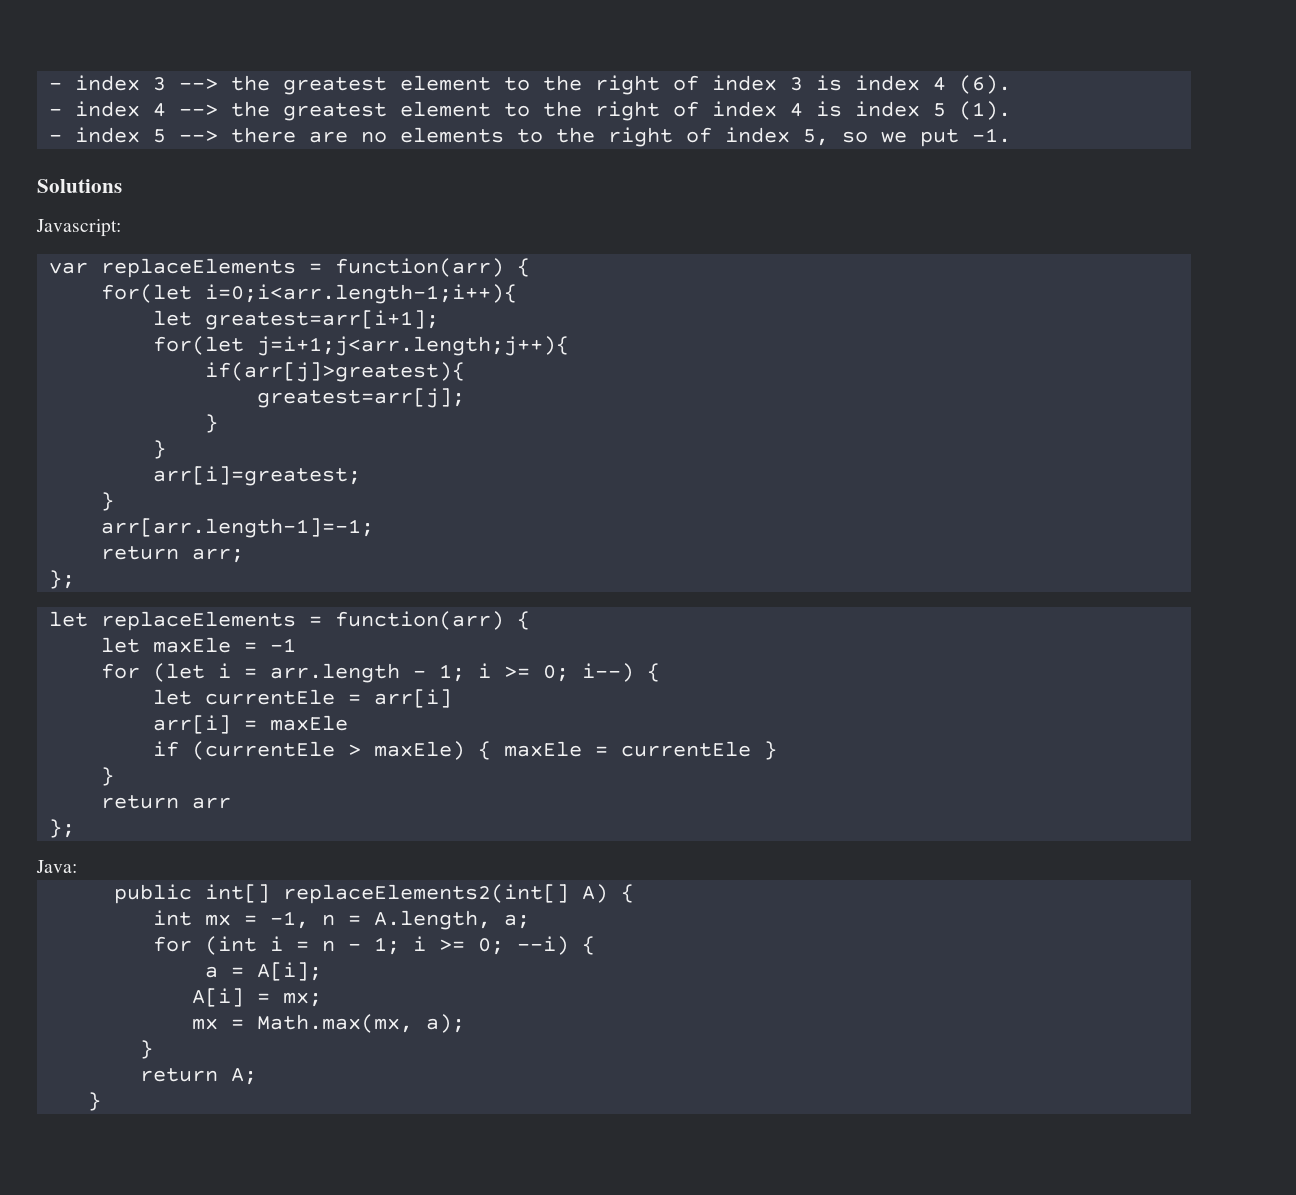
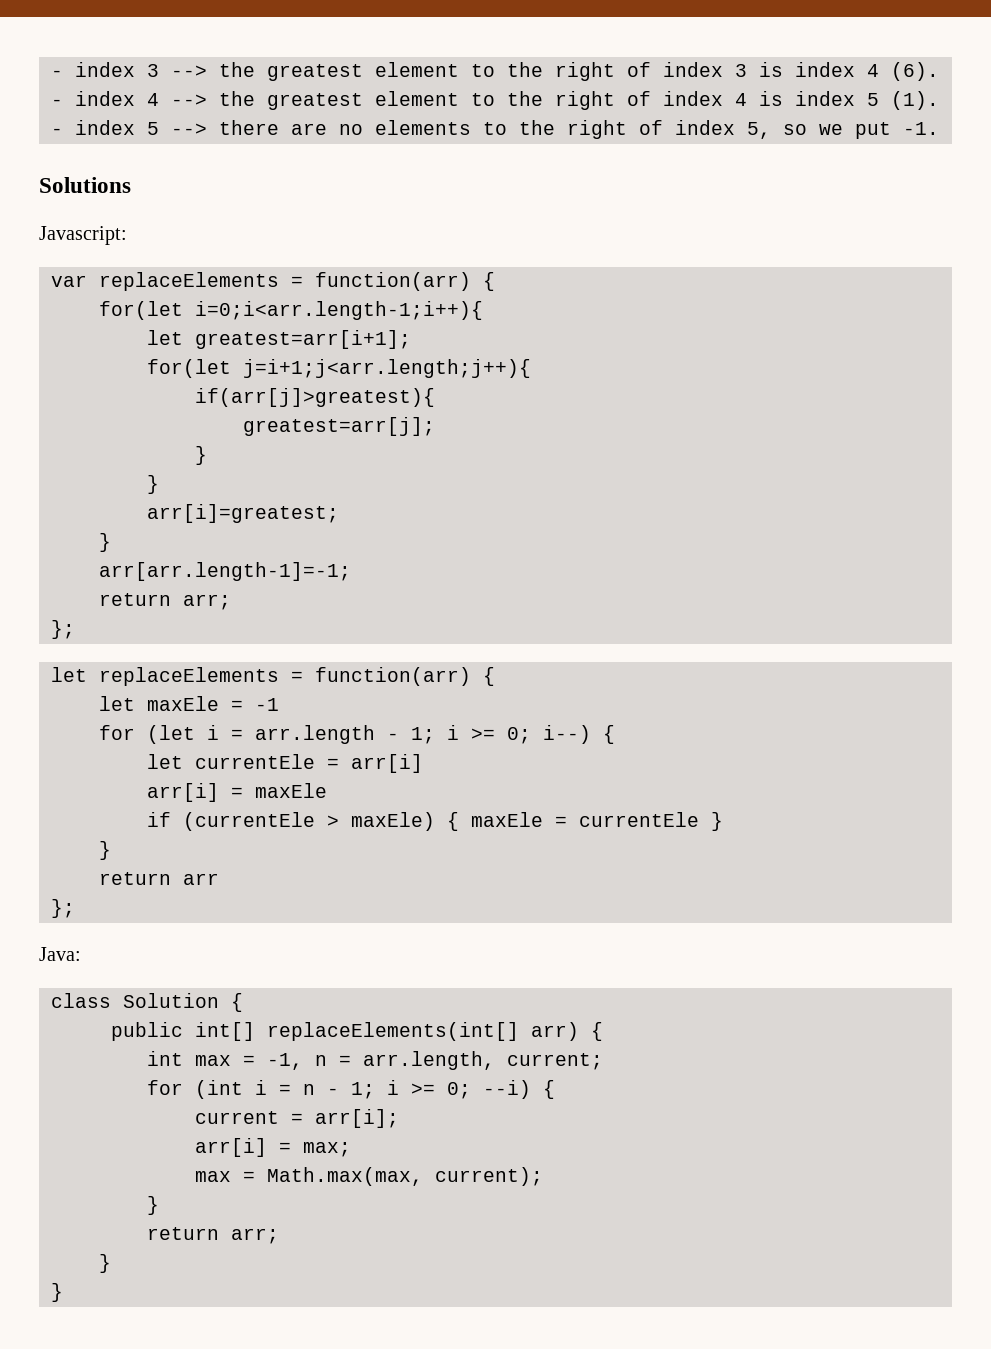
+ class Solution {
- public int[] replaceElements2(int[] A) {
+ public int[] replaceElements(int[] arr) {
- int mx = -1, n = A.length, a;
+ int max = -1, n = arr.length, current;
- a = A[i];
- A[i] = mx;
- mx = Math.max(mx, a);
+ current = arr[i];
+ arr[i] = max;
+ max = Math.max(max, current);
  }
- return A;
+ return arr;
+ }

